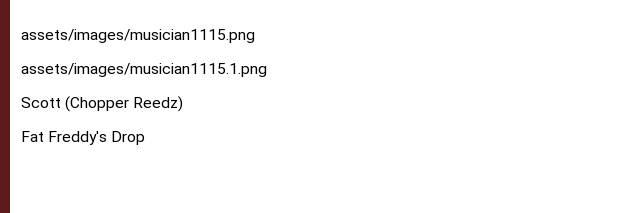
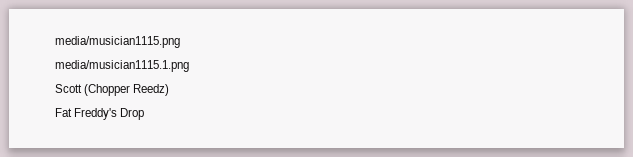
- assets/images/musician1115.png
- assets/images/musician1115.1.png
+ media/musician1115.png
+ media/musician1115.1.png

